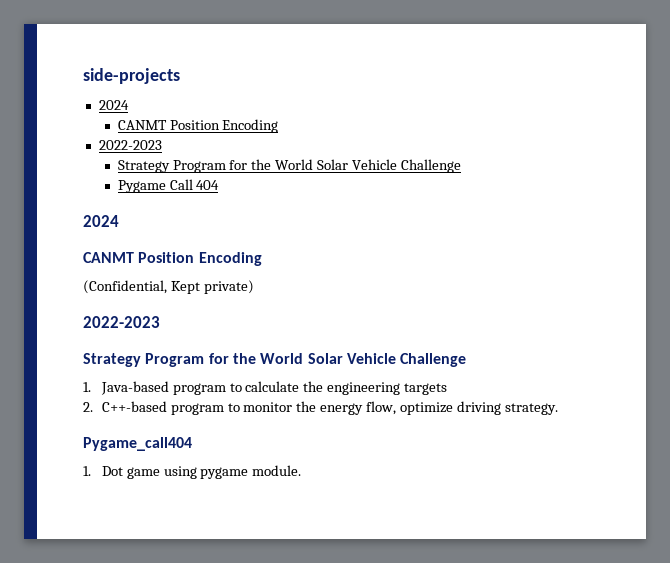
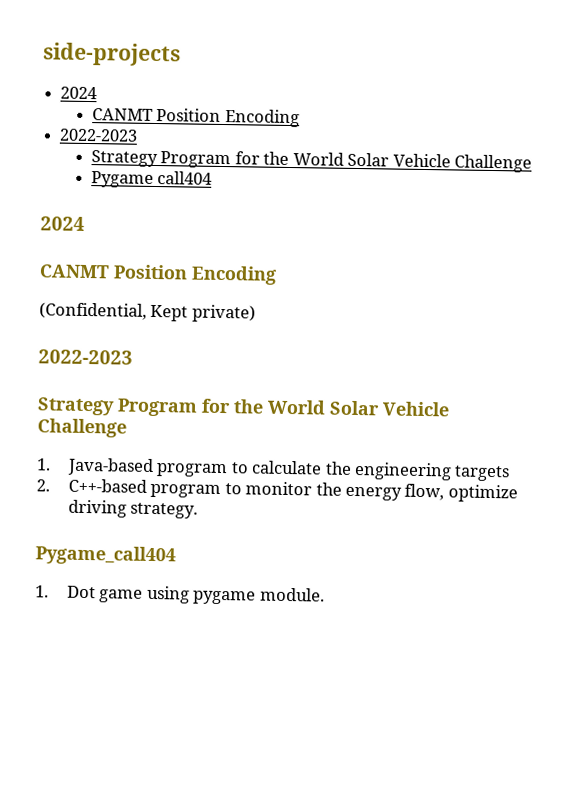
- Pygame Call 404
+ Pygame call404

